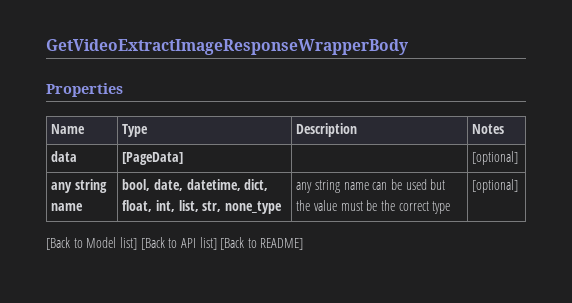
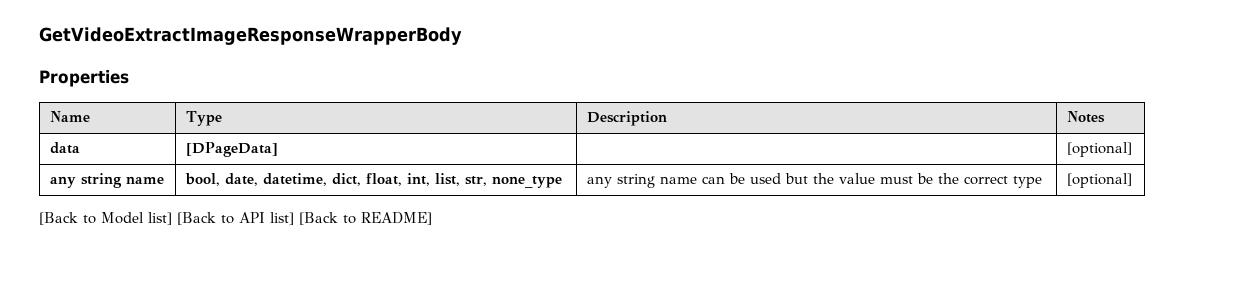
- data | [PageData] | | [optional]
+ data | [DPageData] | | [optional]

